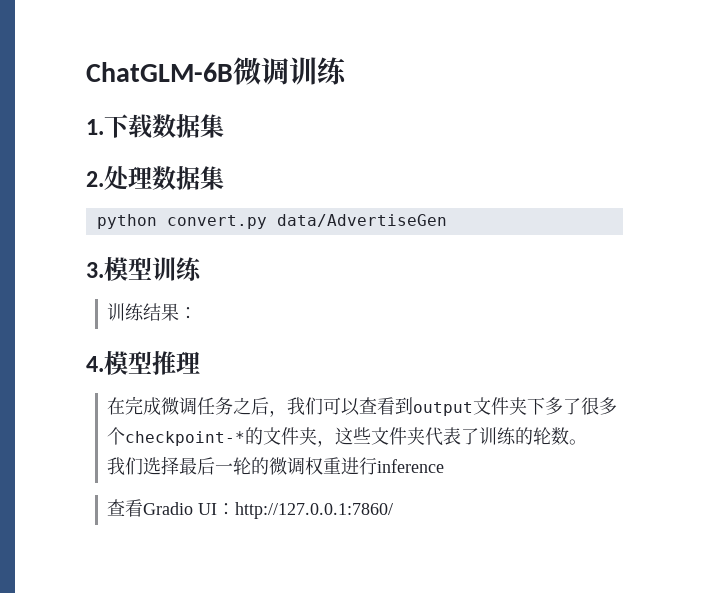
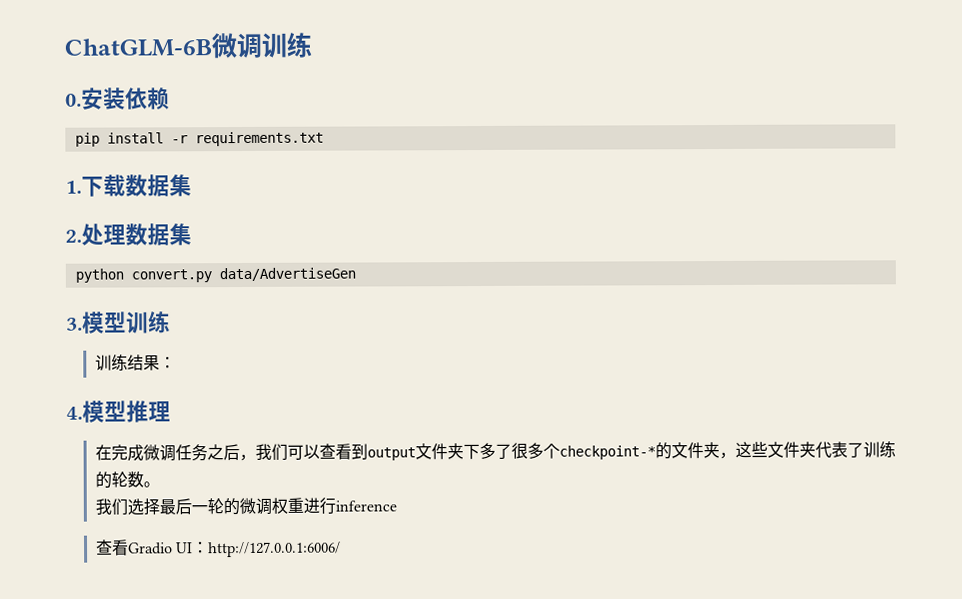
+ 0.安装依赖
+ pip install -r requirements.txt
- 查看Gradio UI：http://127.0.0.1:7860/
+ 查看Gradio UI：http://127.0.0.1:6006/

